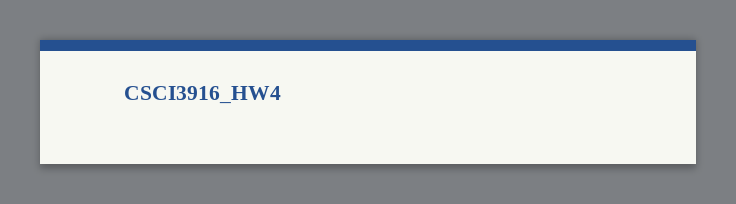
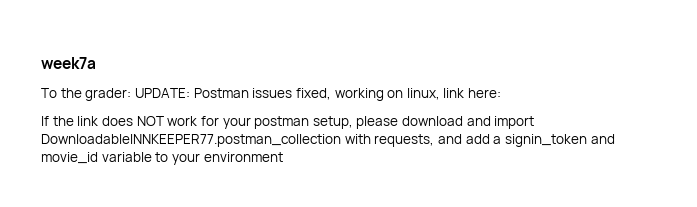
- CSCI3916_HW4
+ week7a
+ To the grader: UPDATE: Postman issues fixed, working on linux, link here:
+ If the link does NOT work for your postman setup, please download and import DownloadableINNKEEPER77.postman_collection with requests, and add a signin_token and movie_id variable to your environment

